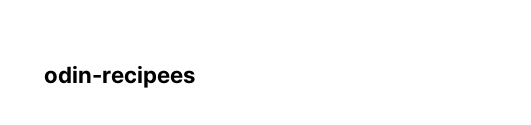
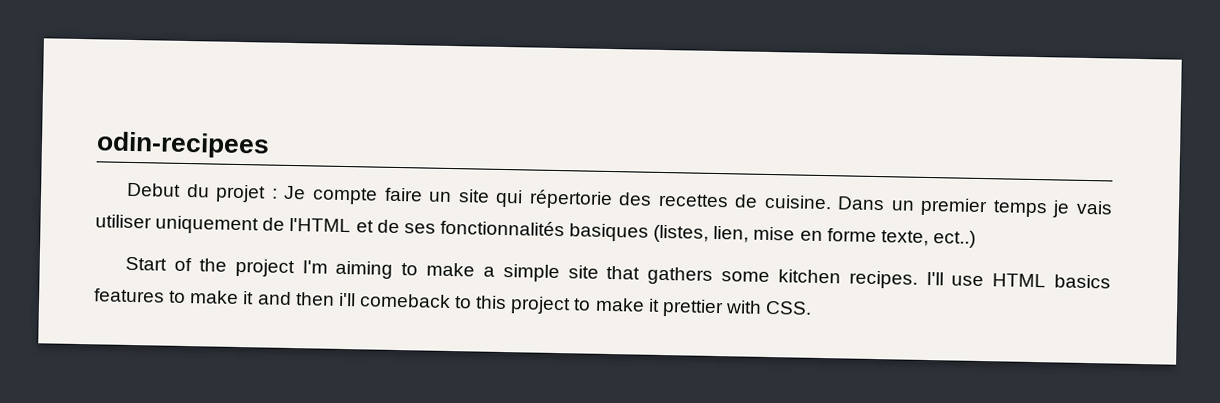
+ Debut du projet : Je compte faire un site qui répertorie des recettes de cuisine. Dans un premier temps je vais utiliser uniquement de l'HTML et de ses fonctionnalités basiques (listes, lien, mise en forme texte, ect..)
+ Start of the project I'm aiming to make a simple site that gathers some kitchen recipes. I'll use HTML basics features to make it and then i'll comeback to this project to make it prettier with CSS.

